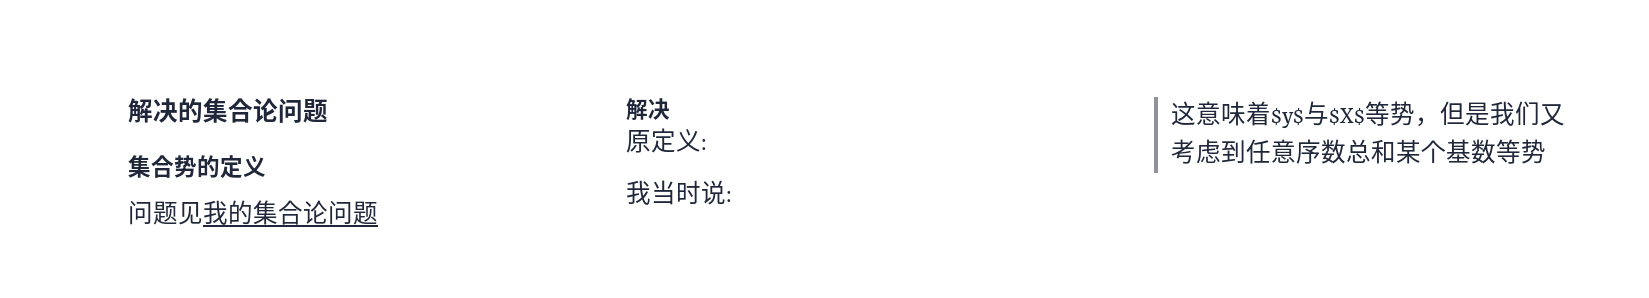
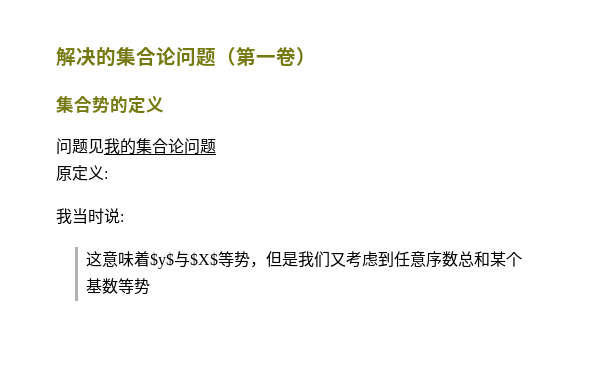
- 解决的集合论问题
+ 解决的集合论问题（第一卷）
  问题见我的集合论问题
- 解决

